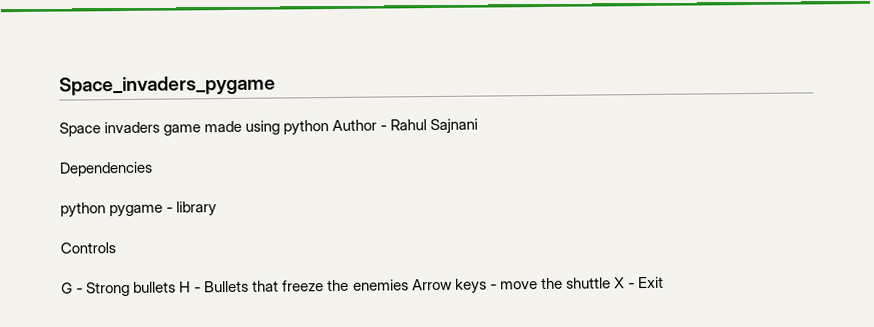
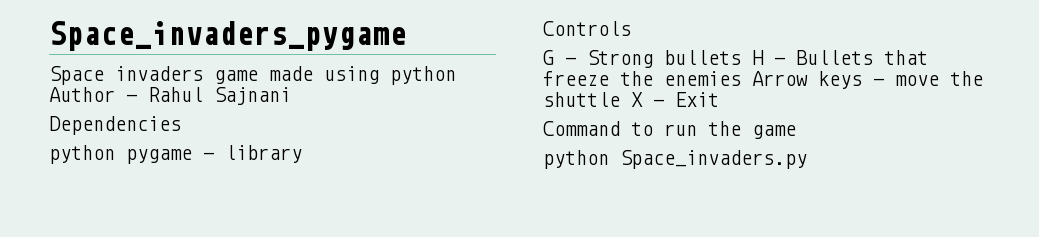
+ Command to run the game
+ python Space_invaders.py

